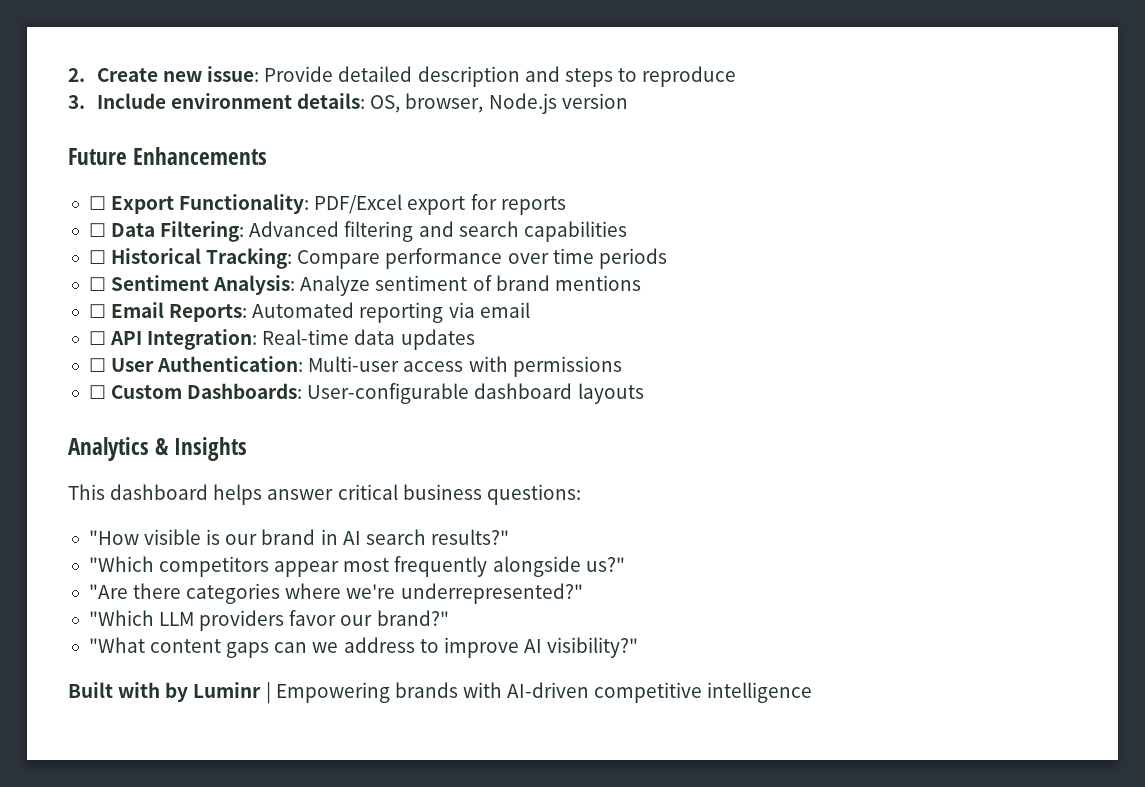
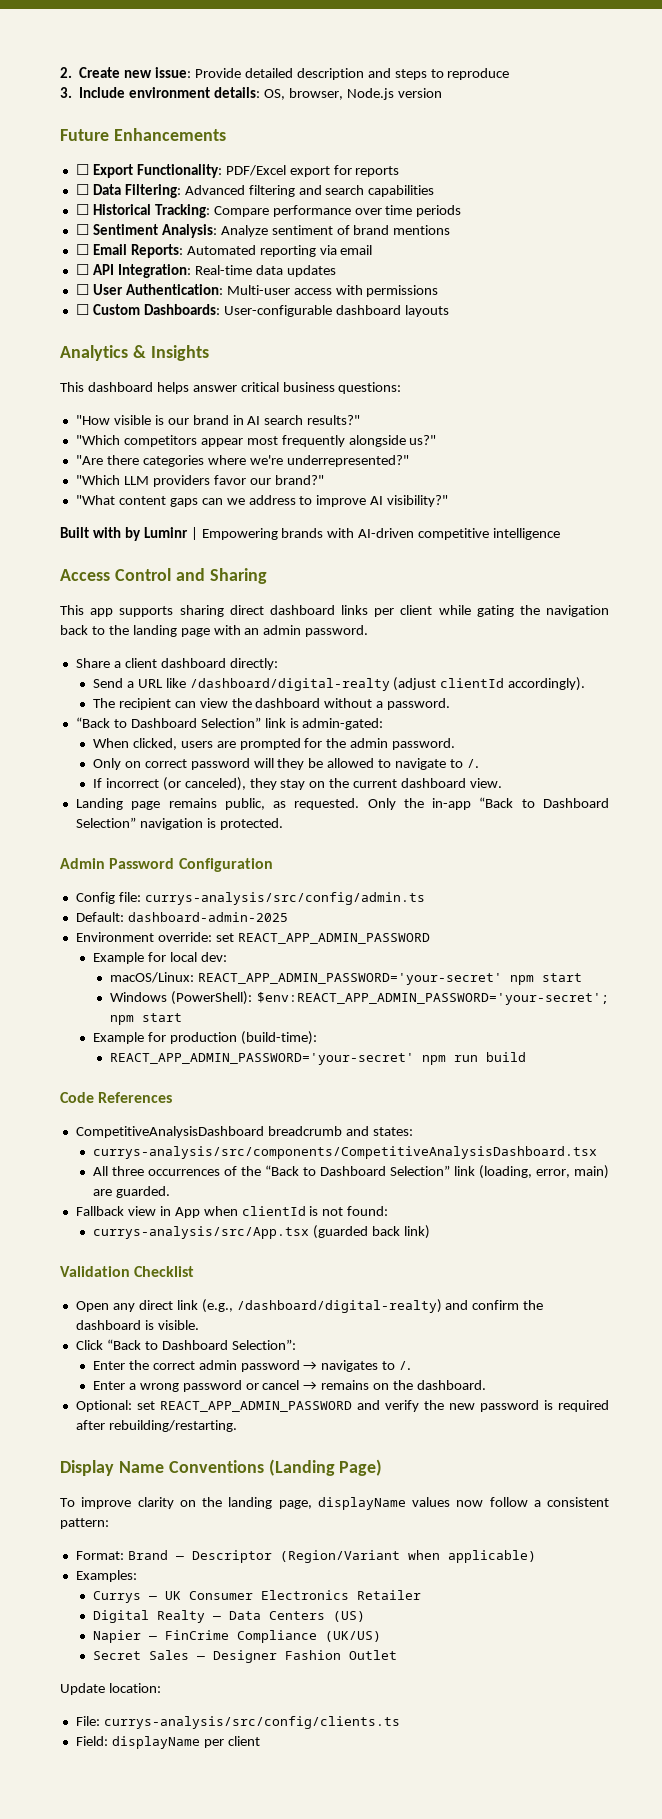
+ Access Control and Sharing
+ This app supports sharing direct dashboard links per client while gating the navigation back to the landing page with an admin password.
+ Share a client dashboard directly:
+ Send a URL like /dashboard/digital-realty (adjust clientId accordingly).
+ The recipient can view the dashboard without a password.
+ “Back to Dashboard Selection” link is admin-gated:
+ When clicked, users are prompted for the admin password.
+ Only on correct password will they be allowed to navigate to /.
+ If incorrect (or canceled), they stay on the current dashboard view.
+ Landing page remains public, as requested. Only the in-app “Back to Dashboard Selection” navigation is protected.
+ Admin Password Configuration
+ Config file: currys-analysis/src/config/admin.ts
+ Default: dashboard-admin-2025
+ Environment override: set REACT_APP_ADMIN_PASSWORD
+ Example for local dev:
+ macOS/Linux: REACT_APP_ADMIN_PASSWORD='your-secret' npm start
+ Windows (PowerShell): $env:REACT_APP_ADMIN_PASSWORD='your-secret'; npm start
+ Example for production (build-time):
+ REACT_APP_ADMIN_PASSWORD='your-secret' npm run build
+ Code References
+ CompetitiveAnalysisDashboard breadcrumb and states:
+ currys-analysis/src/components/CompetitiveAnalysisDashboard.tsx
+ All three occurrences of the “Back to Dashboard Selection” link (loading, error, main) are guarded.
+ Fallback view in App when clientId is not found:
+ currys-analysis/src/App.tsx (guarded back link)
+ Validation Checklist
+ Open any direct link (e.g., /dashboard/digital-realty) and confirm the dashboard is visible.
+ Click “Back to Dashboard Selection”:
+ Enter the correct admin password → navigates to /.
+ Enter a wrong password or cancel → remains on the dashboard.
+ Optional: set REACT_APP_ADMIN_PASSWORD and verify the new password is required after rebuilding/restarting.
+ Display Name Conventions (Landing Page)
+ To improve clarity on the landing page, displayName values now follow a consistent pattern:
+ Format: Brand — Descriptor (Region/Variant when applicable)
+ Examples:
+ Currys — UK Consumer Electronics Retailer
+ Digital Realty — Data Centers (US)
+ Napier — FinCrime Compliance (UK/US)
+ Secret Sales — Designer Fashion Outlet
+ Update location:
+ File: currys-analysis/src/config/clients.ts
+ Field: displayName per client

